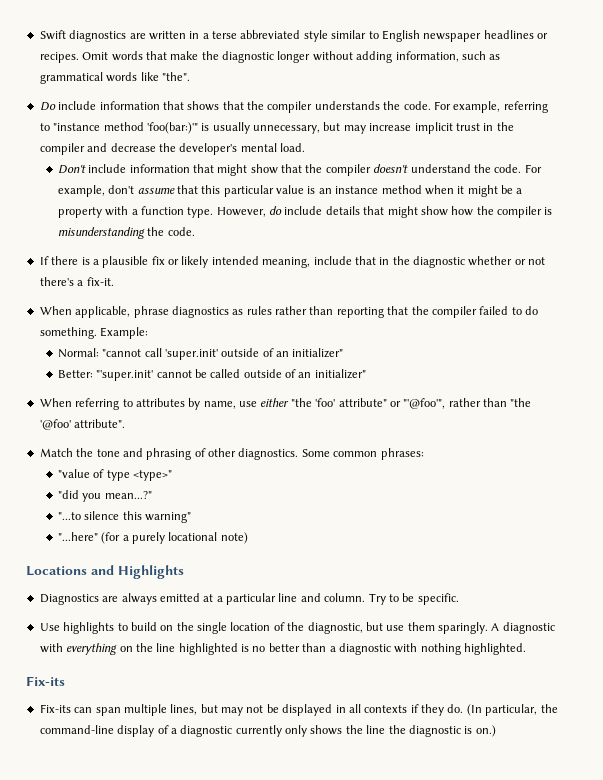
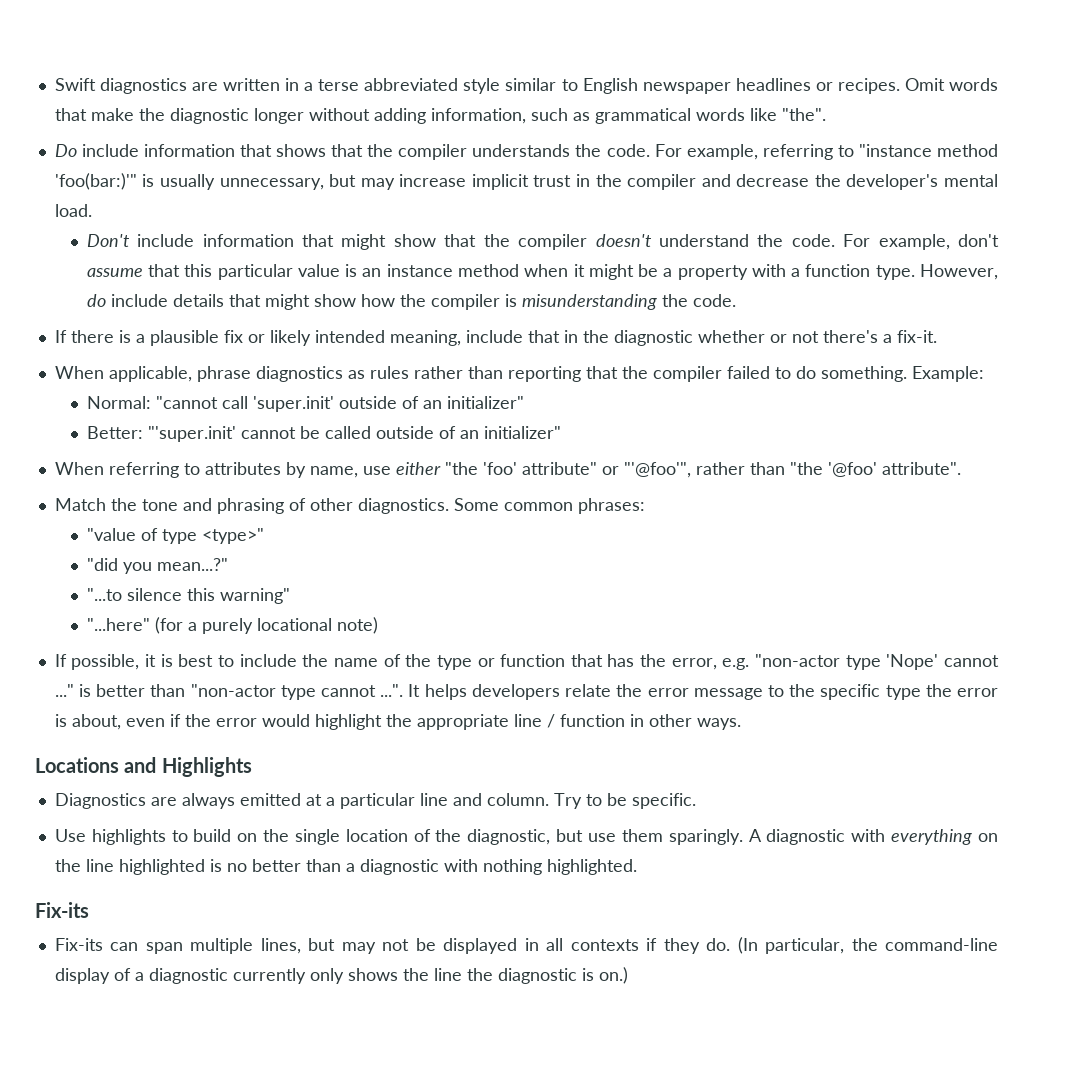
+ If possible, it is best to include the name of the type or function that has the error, e.g. "non-actor type 'Nope' cannot ..." is better than "non-actor type cannot ...". It helps developers relate the error message to the specific type the error is about, even if the error would highlight the appropriate line / function in other ways.

